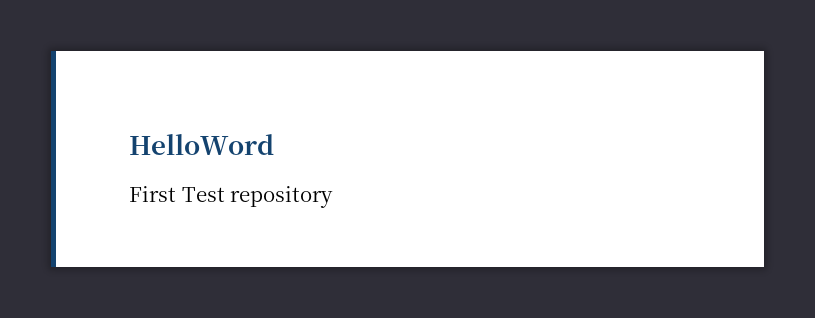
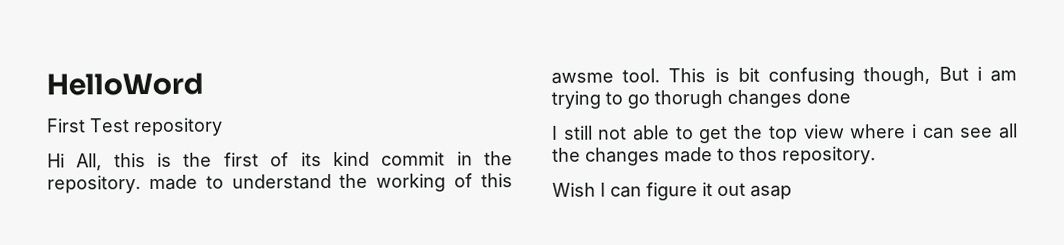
+ Hi All, this is the first of its kind commit in the repository. made to understand the working of this awsme tool. This is bit confusing though, But i am trying to go thorugh changes done
+ I still not able to get the top view where i can see all the changes made to thos repository.
+ Wish I can figure it out asap

